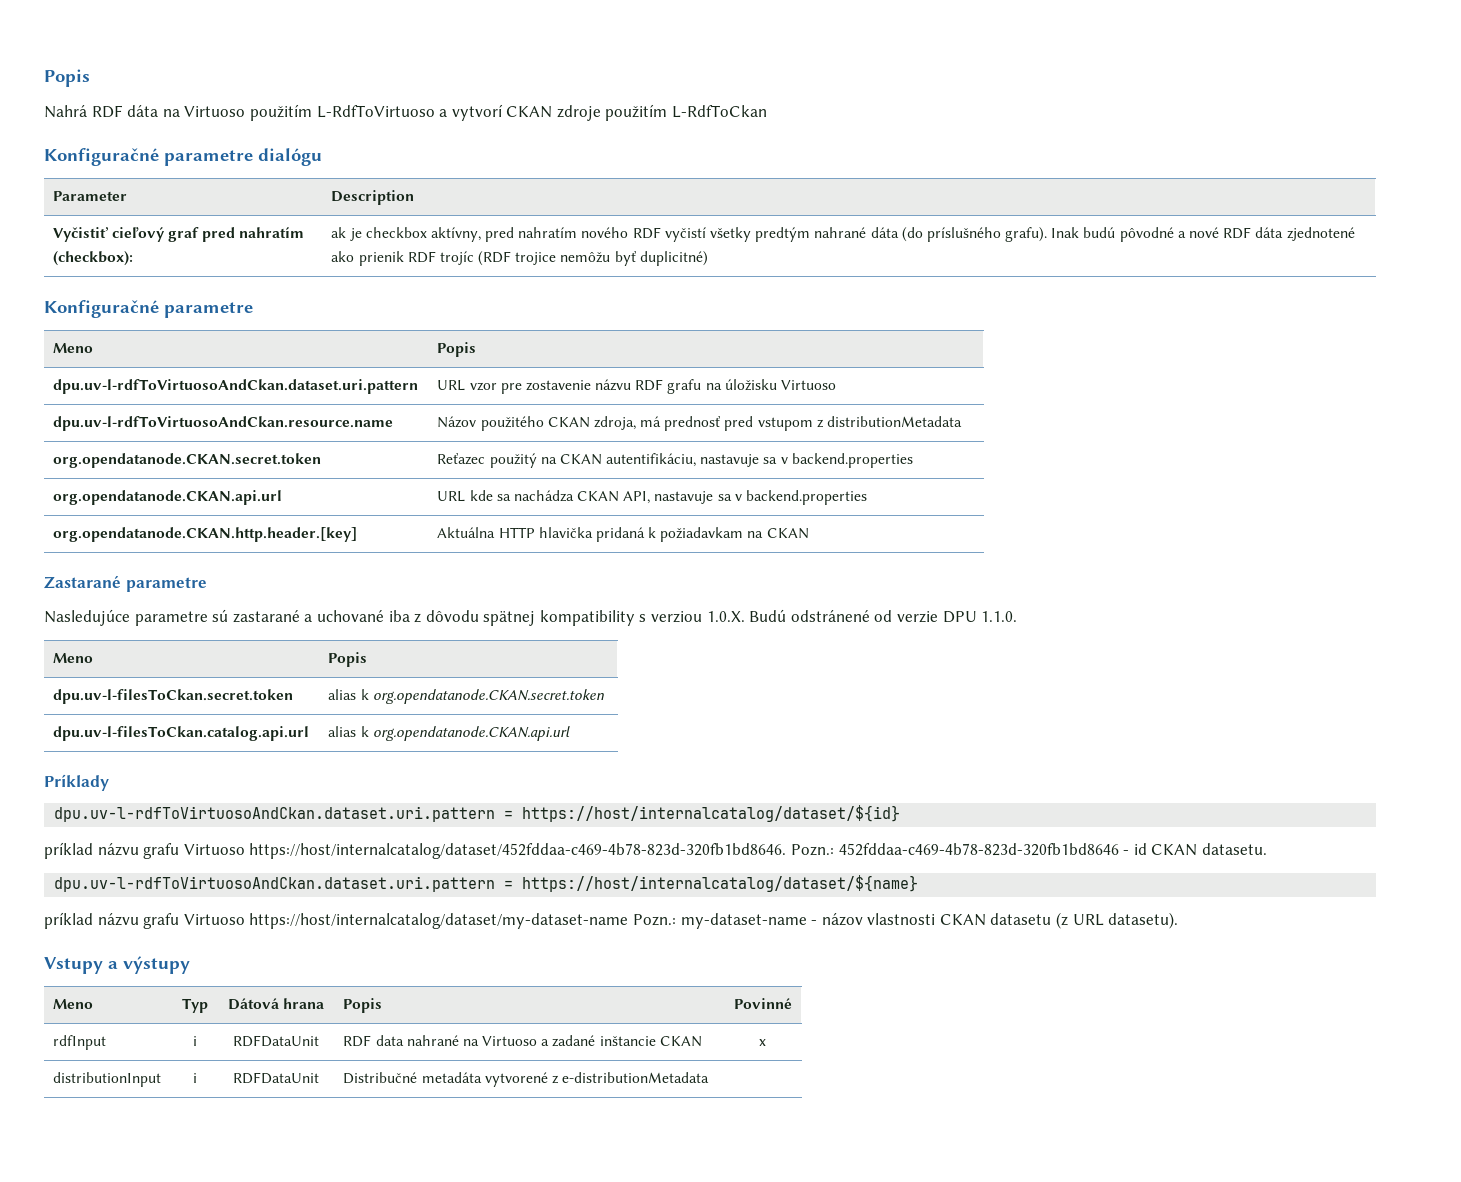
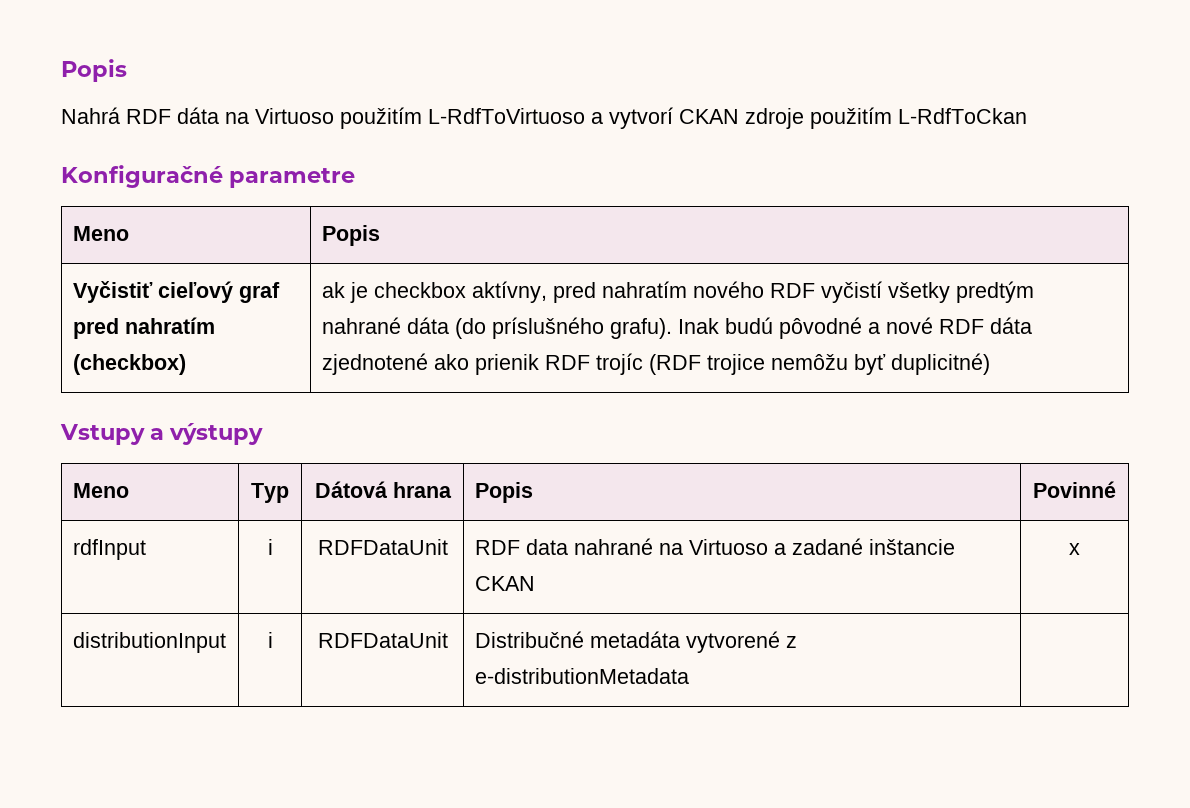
- Konfiguračné parametre dialógu
- Parameter | Description
+ Konfiguračné parametre
+ Meno | Popis
- Vyčistiť cieľový graf pred nahratím (checkbox): | ak je checkbox aktívny, pred nahratím nového RDF vyčistí všetky predtým nahrané dáta (do príslušného grafu). Inak budú pôvodné a nové RDF dáta zjednotené ako prienik RDF trojíc (RDF trojice nemôžu byť duplicitné)
- Konfiguračné parametre
- Meno | Popis
- dpu.uv-l-rdfToVirtuosoAndCkan.dataset.uri.pattern | URL vzor pre zostavenie názvu RDF grafu na úložisku Virtuoso
- dpu.uv-l-rdfToVirtuosoAndCkan.resource.name | Názov použitého CKAN zdroja, má prednosť pred vstupom z distributionMetadata
- org.opendatanode.CKAN.secret.token | Reťazec použitý na CKAN autentifikáciu, nastavuje sa v backend.properties
- org.opendatanode.CKAN.api.url | URL kde sa nachádza CKAN API, nastavuje sa v backend.properties
- org.opendatanode.CKAN.http.header.[key] | Aktuálna HTTP hlavička pridaná k požiadavkam na CKAN
- Zastarané parametre
- Nasledujúce parametre sú zastarané a uchované iba z dôvodu spätnej kompatibility s verziou 1.0.X. Budú odstránené od verzie DPU 1.1.0.
- Meno | Popis
- dpu.uv-l-filesToCkan.secret.token | alias k org.opendatanode.CKAN.secret.token
- dpu.uv-l-filesToCkan.catalog.api.url | alias k org.opendatanode.CKAN.api.url
- Príklady
- dpu.uv-l-rdfToVirtuosoAndCkan.dataset.uri.pattern = https://host/internalcatalog/dataset/${id}
- príklad názvu grafu Virtuoso https://host/internalcatalog/dataset/452fddaa-c469-4b78-823d-320fb1bd8646. Pozn.: 452fddaa-c469-4b78-823d-320fb1bd8646 - id CKAN datasetu.
- dpu.uv-l-rdfToVirtuosoAndCkan.dataset.uri.pattern = https://host/internalcatalog/dataset/${name}
- príklad názvu grafu Virtuoso https://host/internalcatalog/dataset/my-dataset-name Pozn.: my-dataset-name - názov vlastnosti CKAN datasetu (z URL datasetu).
+ Vyčistiť cieľový graf pred nahratím (checkbox) | ak je checkbox aktívny, pred nahratím nového RDF vyčistí všetky predtým nahrané dáta (do príslušného grafu). Inak budú pôvodné a nové RDF dáta zjednotené ako prienik RDF trojíc (RDF trojice nemôžu byť duplicitné)

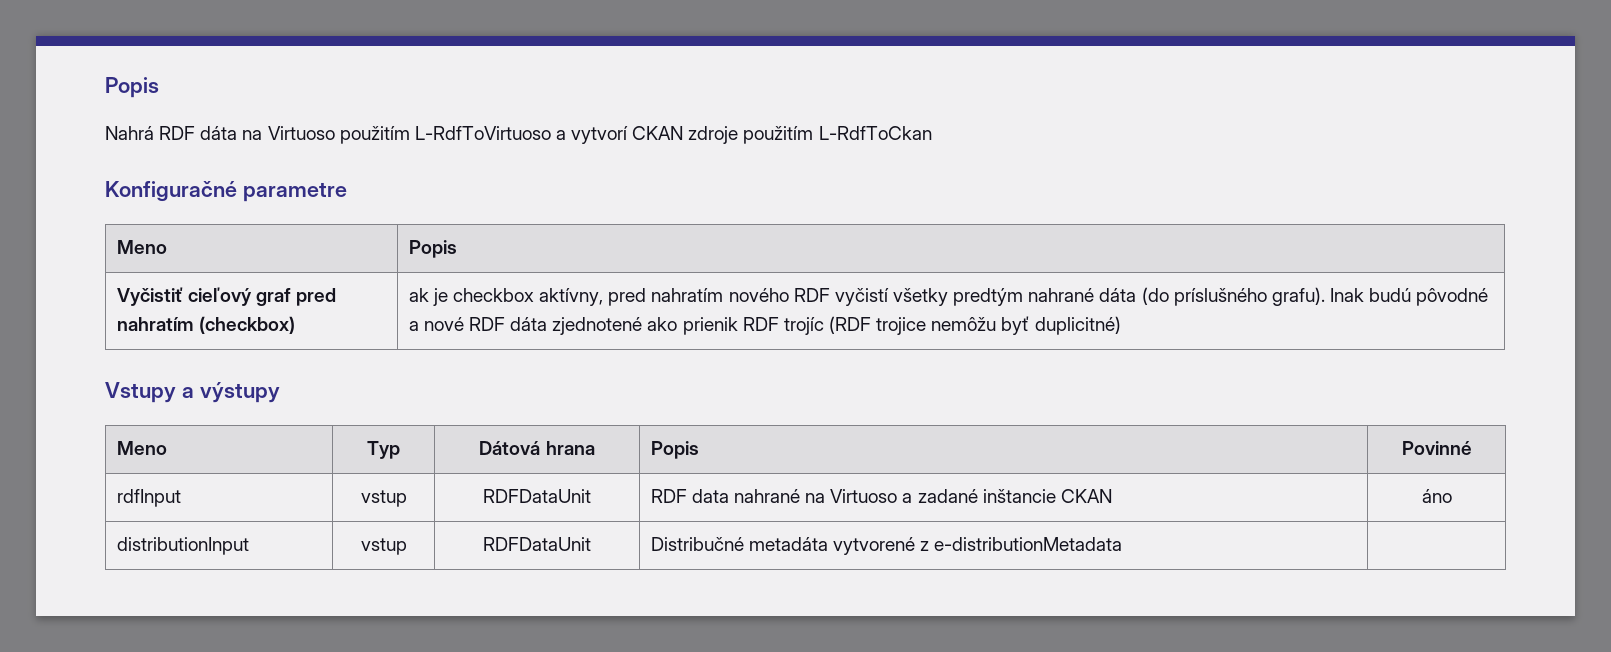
- rdfInput | i | RDFDataUnit | RDF data nahrané na Virtuoso a zadané inštancie CKAN | x
+ rdfInput | vstup | RDFDataUnit | RDF data nahrané na Virtuoso a zadané inštancie CKAN | áno
- distributionInput | i | RDFDataUnit | Distribučné metadáta vytvorené z e-distributionMetadata |
+ distributionInput | vstup | RDFDataUnit | Distribučné metadáta vytvorené z e-distributionMetadata |

